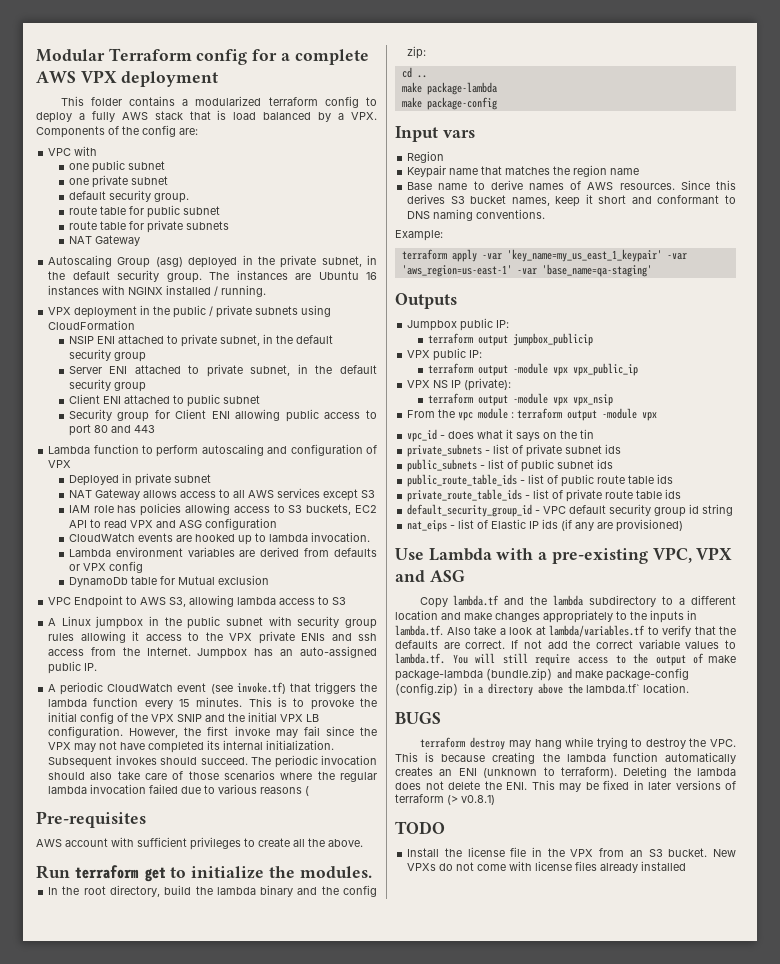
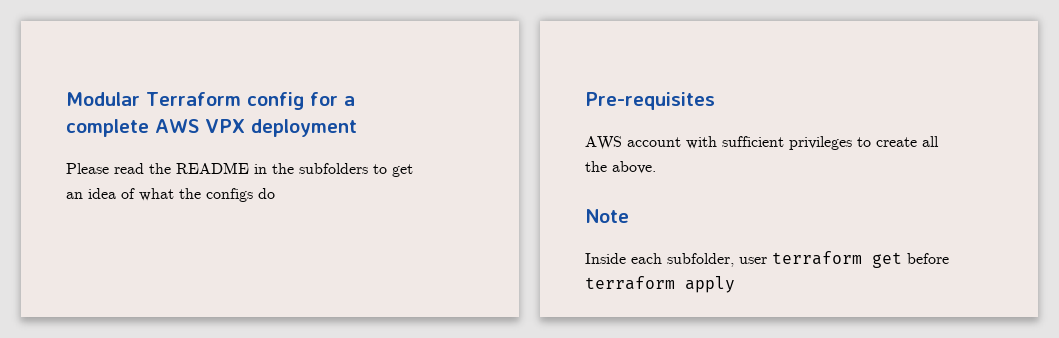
- This folder contains a modularized terraform config to deploy a fully AWS stack that is load balanced by a VPX. Components of the config are:
- VPC with
- one public subnet
- one private subnet
- default security group.
- route table for public subnet
- route table for private subnets
- NAT Gateway
- Autoscaling Group (asg) deployed in the private subnet, in the default security group. The instances are Ubuntu 16 instances with NGINX installed / running.
- VPX deployment in the public / private subnets using CloudFormation
- NSIP ENI attached to private subnet, in the default security group
- Server ENI attached to private subnet, in the default security group
- Client ENI attached to public subnet
- Security group for Client ENI allowing public access to port 80 and 443
- Lambda function to perform autoscaling and configuration of VPX
- Deployed in private subnet
- NAT Gateway allows access to all AWS services except S3
- IAM role has policies allowing access to S3 buckets, EC2 API to read VPX and ASG configuration
- CloudWatch events are hooked up to lambda invocation.
- Lambda environment variables are derived from defaults or VPX config
- DynamoDb table for Mutual exclusion
- VPC Endpoint to AWS S3, allowing lambda access to S3
- A Linux jumpbox in the public subnet with security group rules allowing it access to the VPX private ENIs and ssh access from the Internet. Jumpbox has an auto-assigned public IP.
- A periodic CloudWatch event (see invoke.tf) that triggers the lambda function every 15 minutes. This is to provoke the initial config of the VPX SNIP and the initial VPX LB configuration. However, the first invoke may fail since the VPX may not have completed its internal initialization. Subsequent invokes should succeed. The periodic invocation should also take care of those scenarios where the regular lambda invocation failed due to various reasons (
+ Please read the README in the subfolders to get an idea of what the configs do
- Run terraform get to initialize the modules.
- In the root directory, build the lambda binary and the config zip:
- cd ..
- make package-lambda
- make package-config
- Input vars
- Region
- Keypair name that matches the region name
- Base name to derive names of AWS resources. Since this derives S3 bucket names, keep it short and conformant to DNS naming conventions.
- Example:
- terraform apply -var 'key_name=my_us_east_1_keypair' -var 'aws_region=us-east-1' -var 'base_name=qa-staging'
- Outputs
- Jumpbox public IP:
- terraform output jumpbox_publicip
- VPX public IP:
- terraform output -module vpx vpx_public_ip
- VPX NS IP (private):
- terraform output -module vpx vpx_nsip
- From the vpc module : terraform output -module vpx
- vpc_id - does what it says on the tin
- private_subnets - list of private subnet ids
- public_subnets - list of public subnet ids
- public_route_table_ids - list of public route table ids
- private_route_table_ids - list of private route table ids
- default_security_group_id - VPC default security group id string
- nat_eips - list of Elastic IP ids (if any are provisioned)
- Use Lambda with a pre-existing VPC, VPX and ASG
- Copy lambda.tf and the lambda subdirectory to a different location and make changes appropriately to the inputs in lambda.tf. Also take a look at lambda/variables.tf to verify that the defaults are correct. If not add the correct variable values to lambda.tf. You will still require access to the output of make package-lambda (bundle.zip) and make package-config (config.zip) in a directory above the lambda.tf` location.
- BUGS
- terraform destroy may hang while trying to destroy the VPC. This is because creating the lambda function automatically creates an ENI (unknown to terraform). Deleting the lambda does not delete the ENI. This may be fixed in later versions of terraform (> v0.8.1)
- TODO
- Install the license file in the VPX from an S3 bucket. New VPXs do not come with license files already installed
+ Note
+ Inside each subfolder, user terraform get before terraform apply

